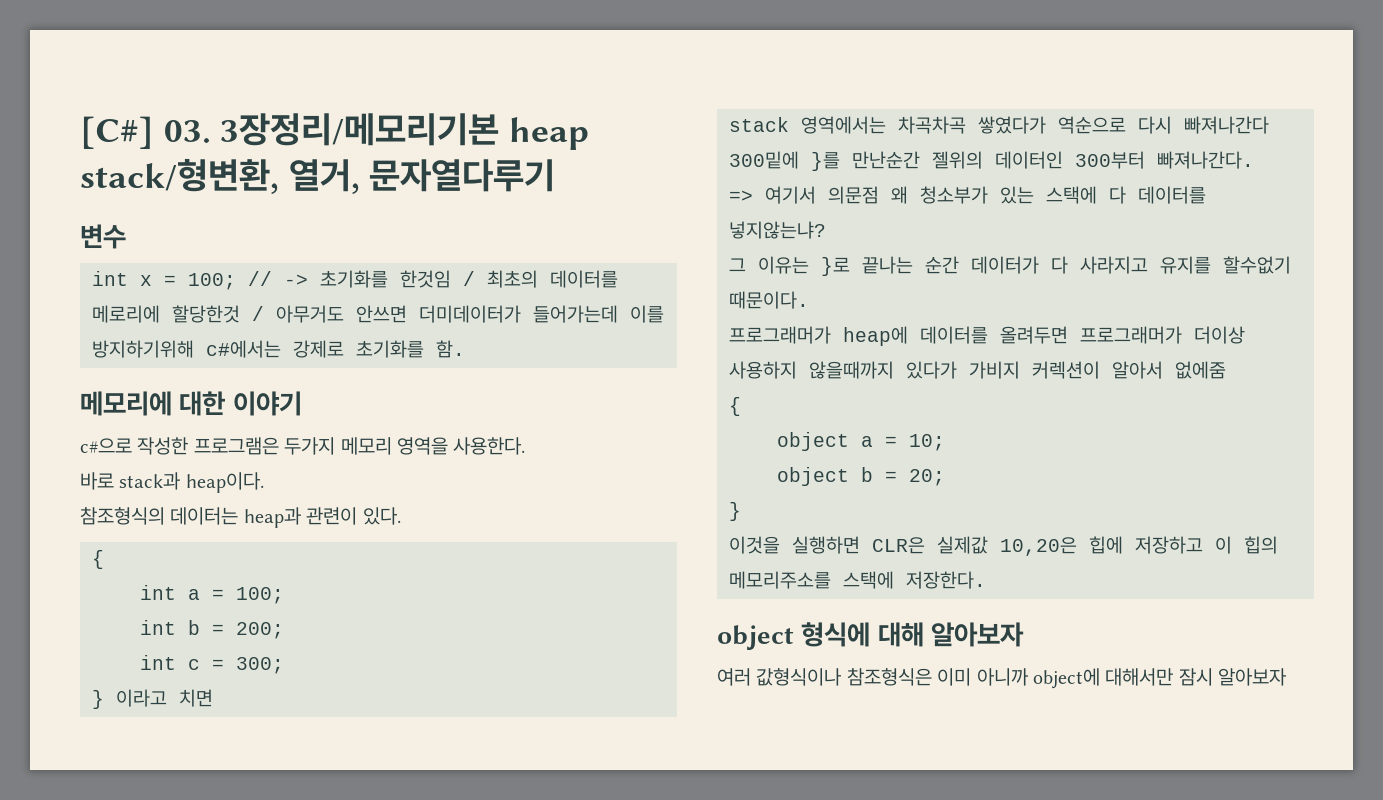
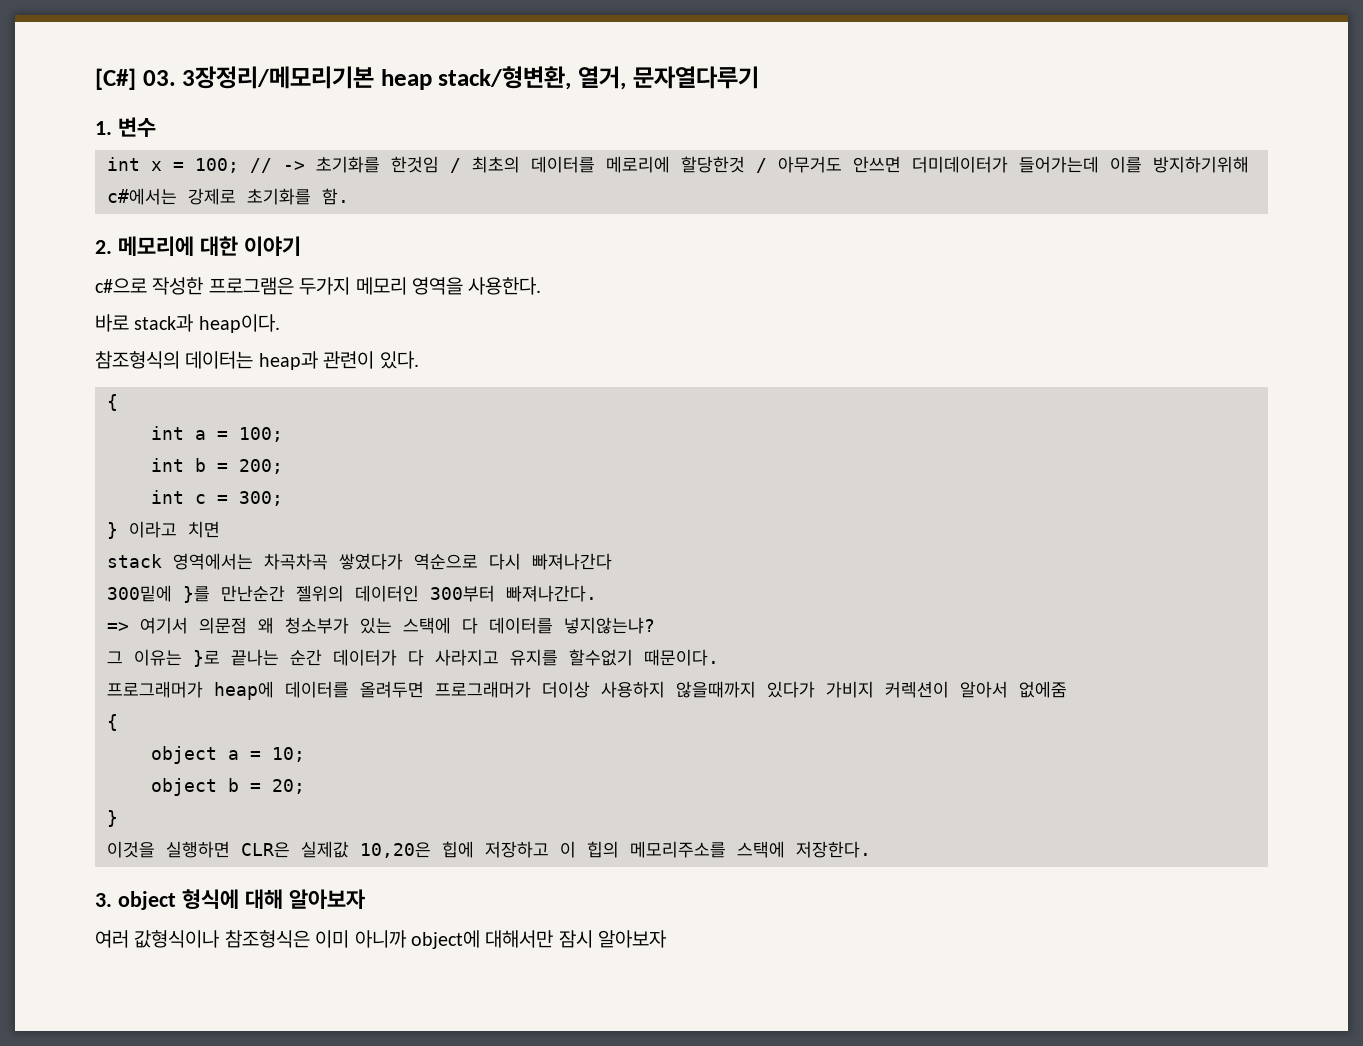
- 변수
+ 1. 변수
- 메모리에 대한 이야기
+ 2. 메모리에 대한 이야기
- object 형식에 대해 알아보자
+ 3. object 형식에 대해 알아보자

